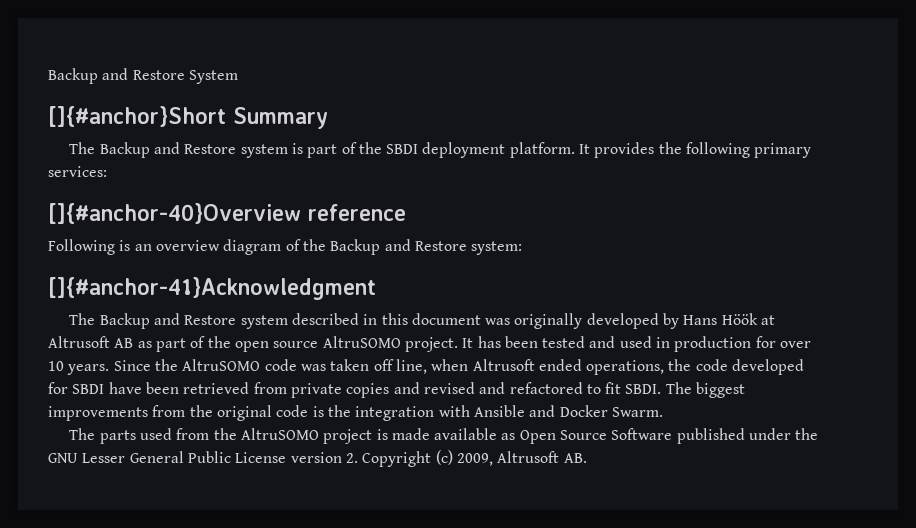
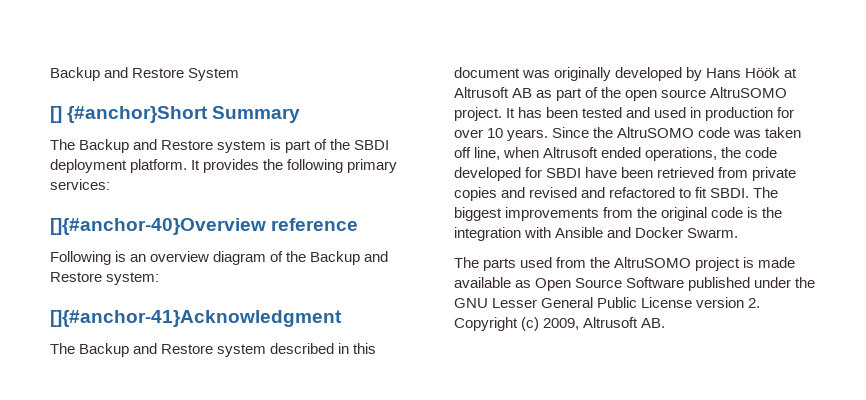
- []{#anchor}Short Summary
+ [] {#anchor}Short Summary

